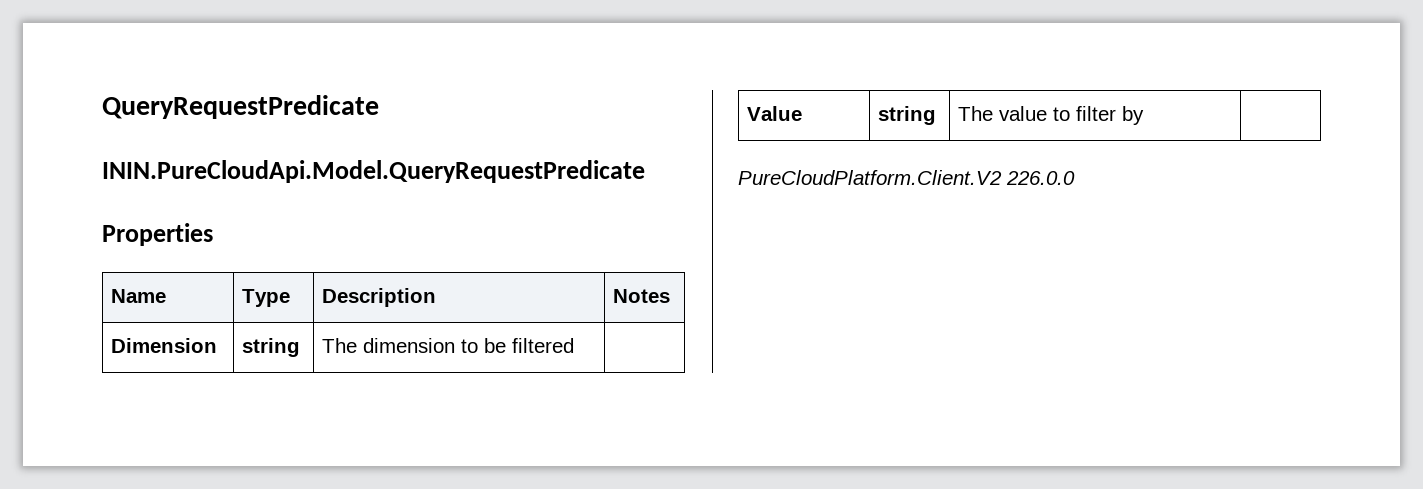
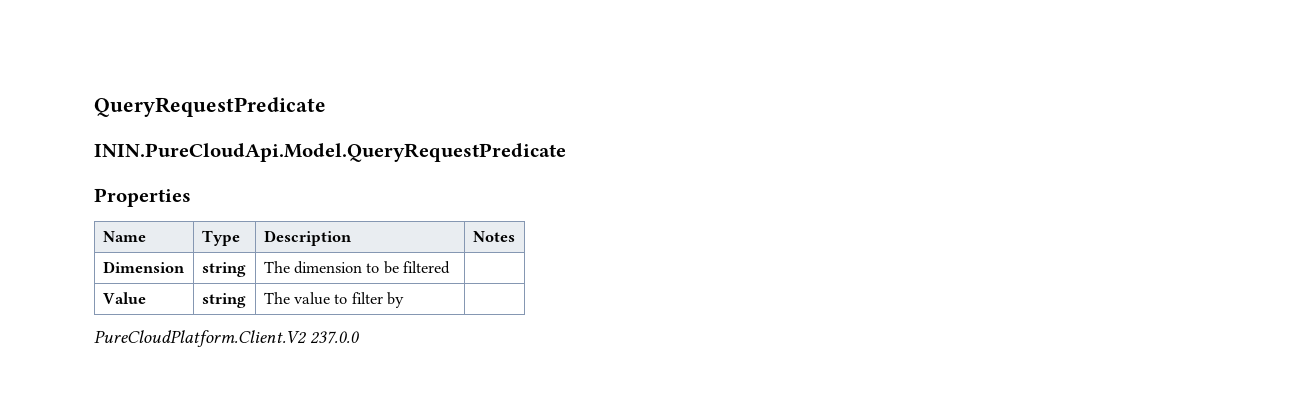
- PureCloudPlatform.Client.V2 226.0.0
+ PureCloudPlatform.Client.V2 237.0.0

